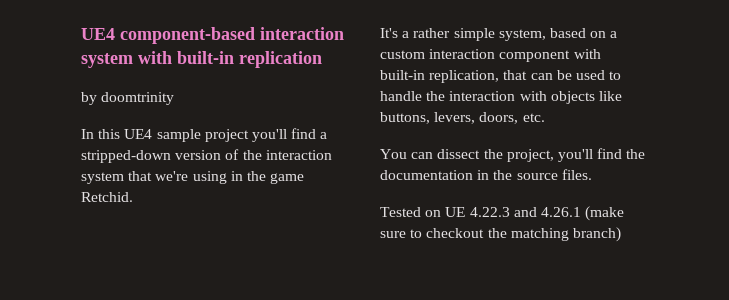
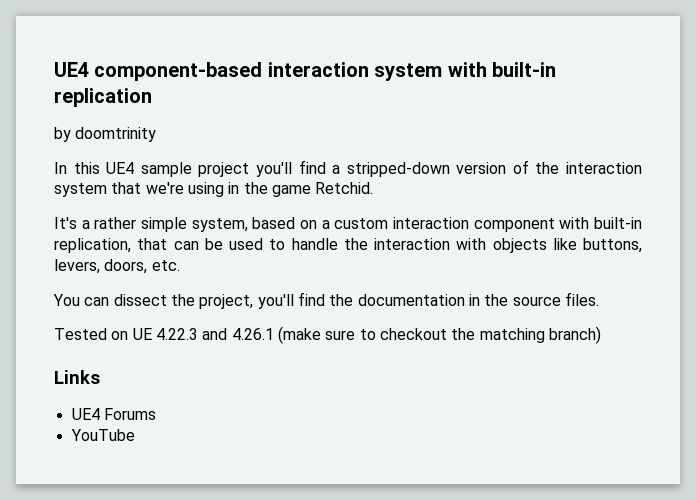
+ Links
+ UE4 Forums
+ YouTube

